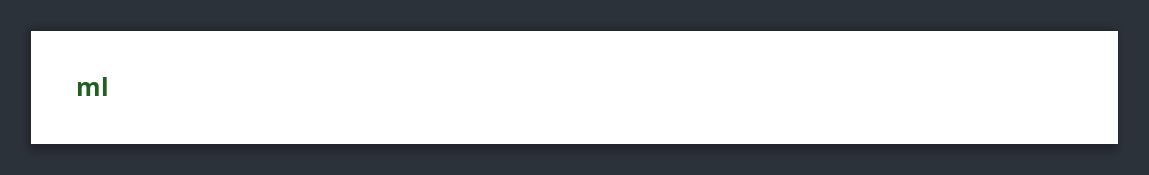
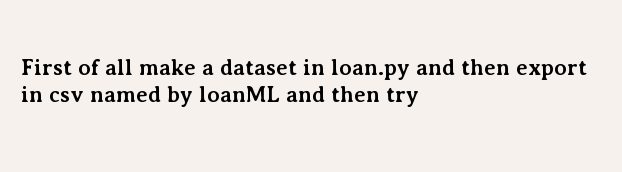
- ml
+ First of all make a dataset in loan.py and then export in csv named by loanML and then try

